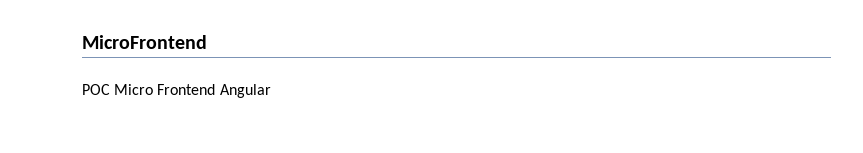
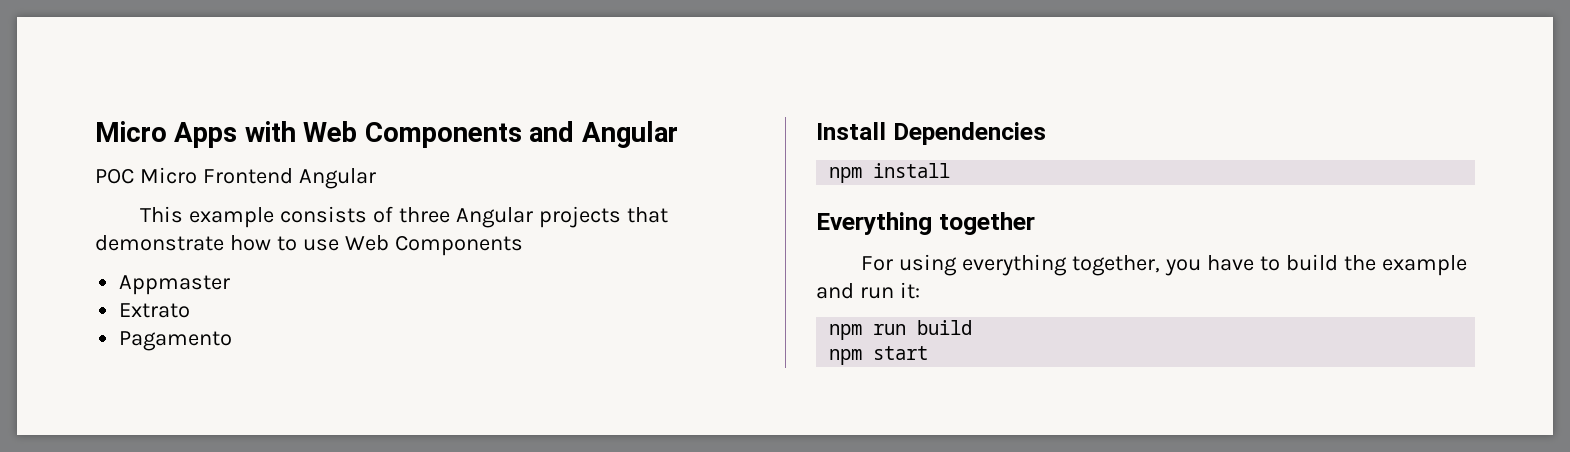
- MicroFrontend
+ Micro Apps with Web Components and Angular
  POC Micro Frontend Angular
+ This example consists of three Angular projects that demonstrate how to use Web Components
+ Appmaster
+ Extrato
+ Pagamento
+ Install Dependencies
+ npm install
+ Everything together
+ For using everything together, you have to build the example and run it:
+ npm run build
+ npm start

